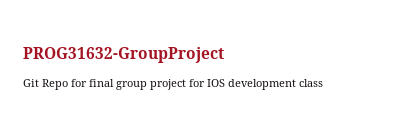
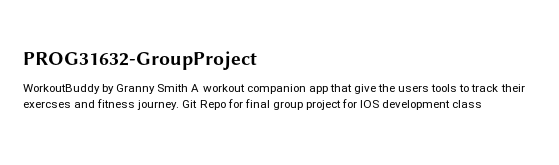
+ WorkoutBuddy by Granny Smith A workout companion app that give the users tools to track their exercses and fitness journey.

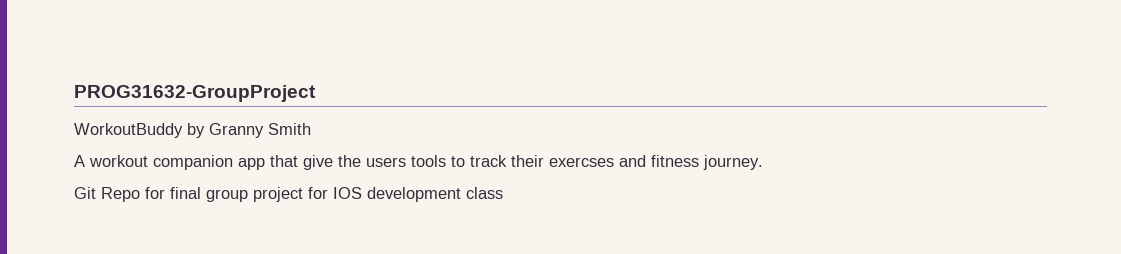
- WorkoutBuddy by Granny Smith A workout companion app that give the users tools to track their exercses and fitness journey. Git Repo for final group project for IOS development class
+ WorkoutBuddy by Granny Smith
+ A workout companion app that give the users tools to track their exercses and fitness journey.
+ Git Repo for final group project for IOS development class

